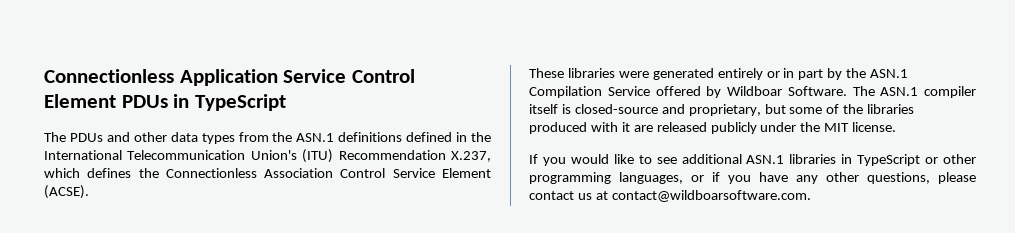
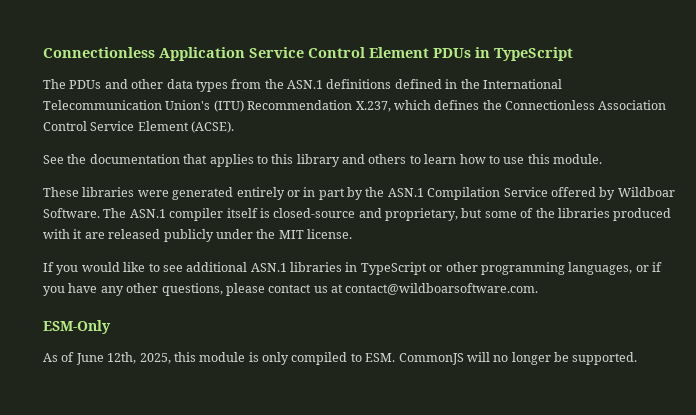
+ See the documentation that applies to this library and others to learn how to use this module.
+ ESM-Only
+ As of June 12th, 2025, this module is only compiled to ESM. CommonJS will no longer be supported.

